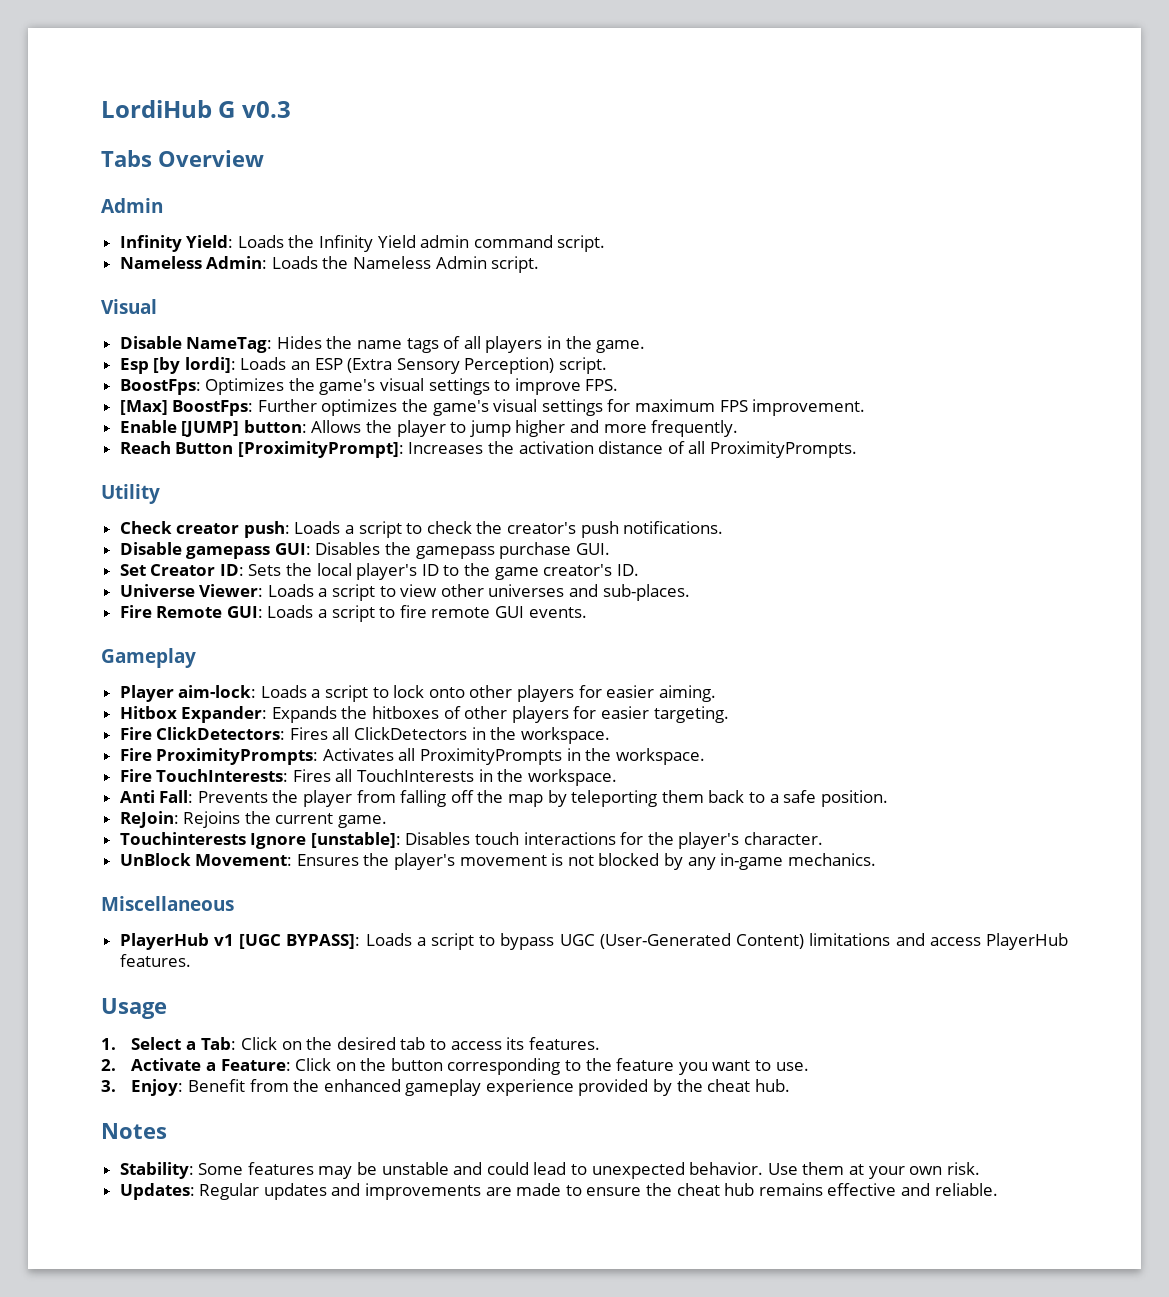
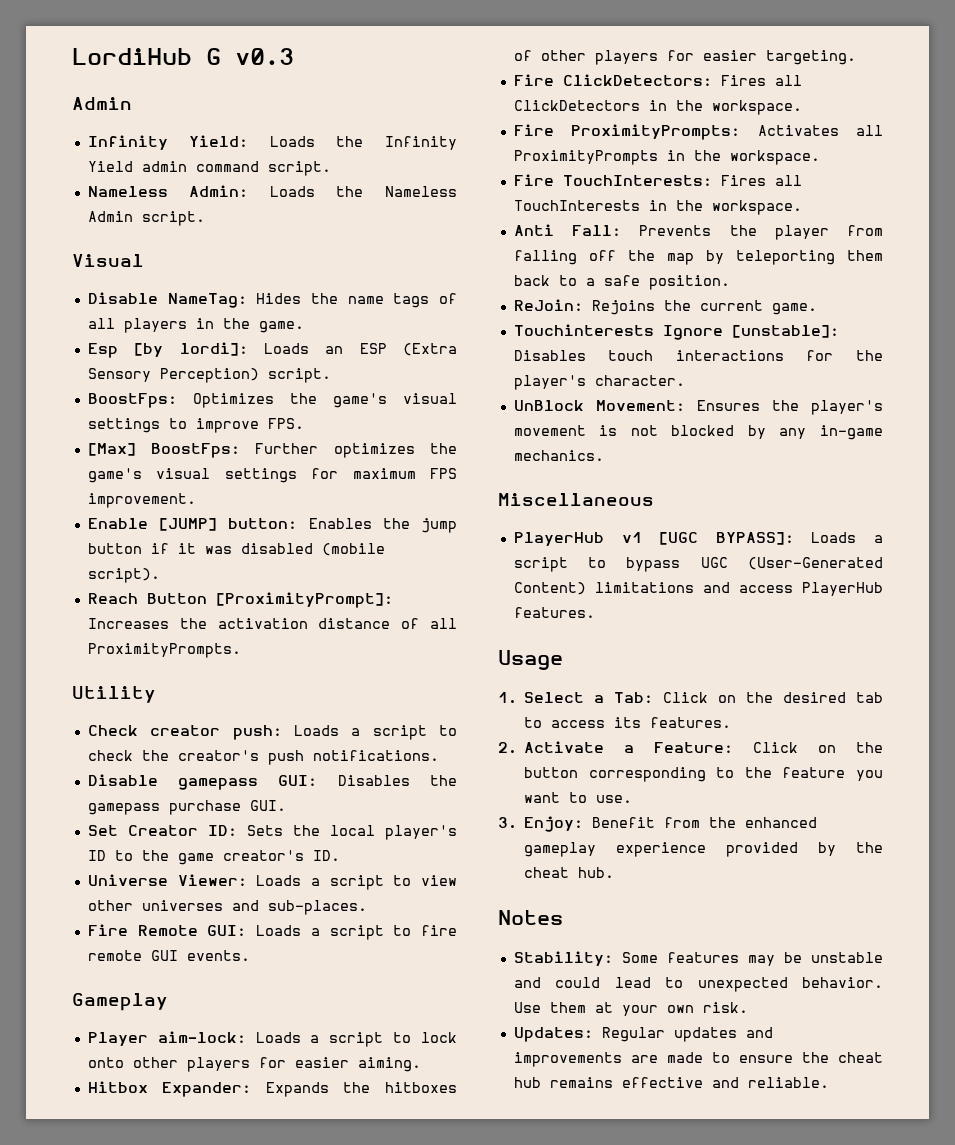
- Tabs Overview
- Enable [JUMP] button: Allows the player to jump higher and more frequently.
+ Enable [JUMP] button: Enables the jump button if it was disabled (mobile script).

